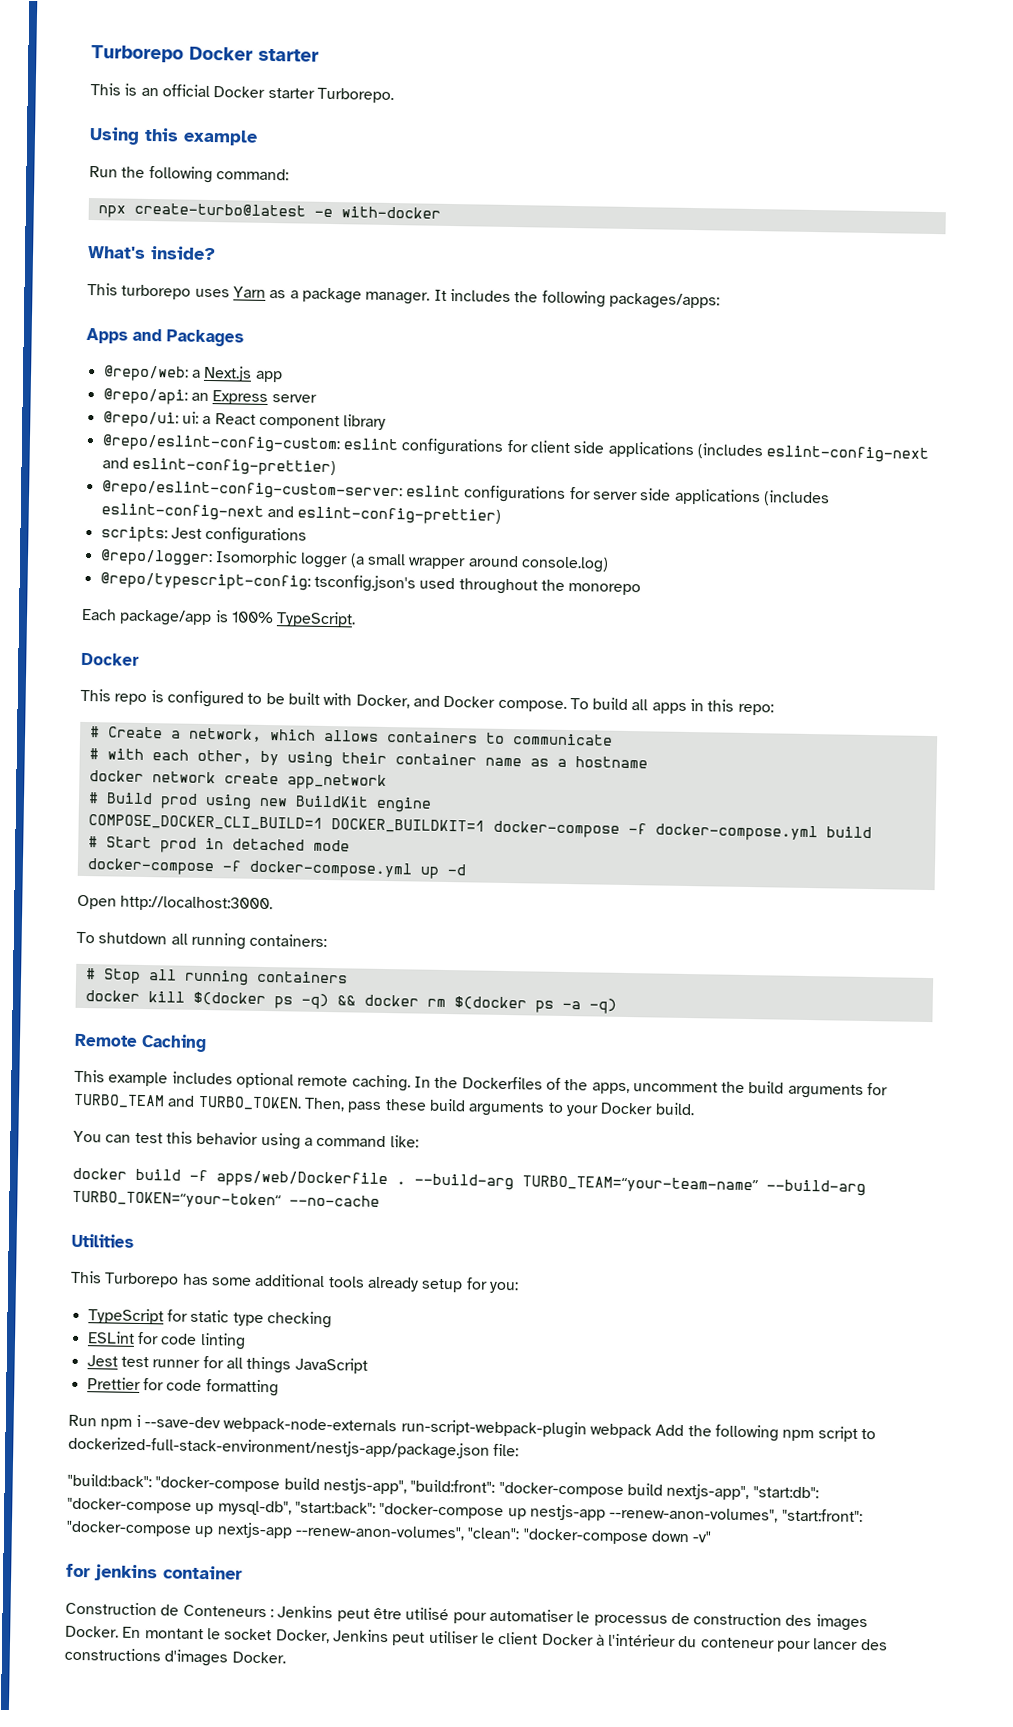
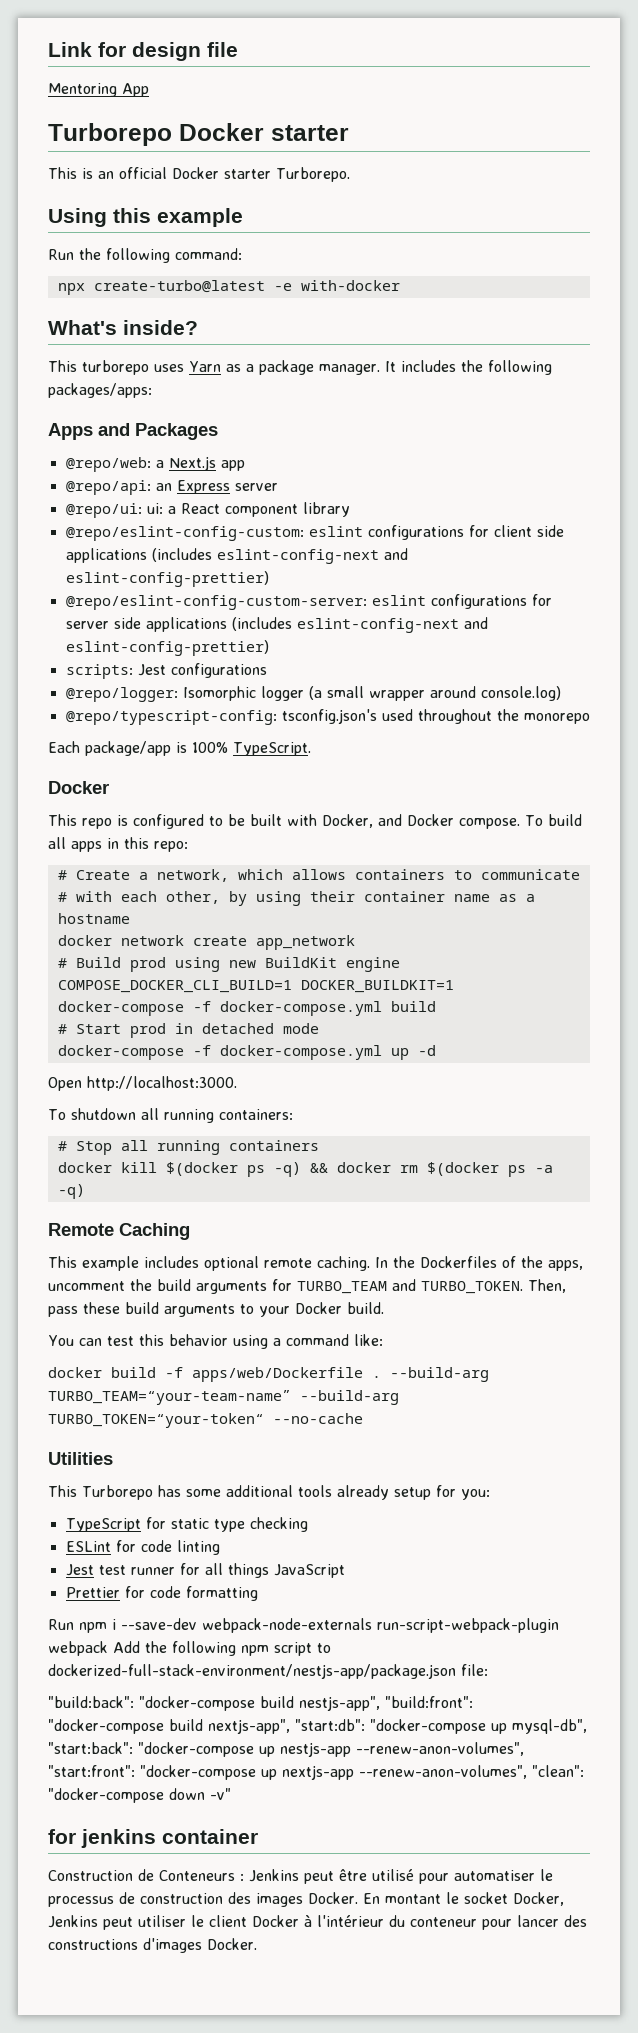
+ Link for design file
+ Mentoring App

